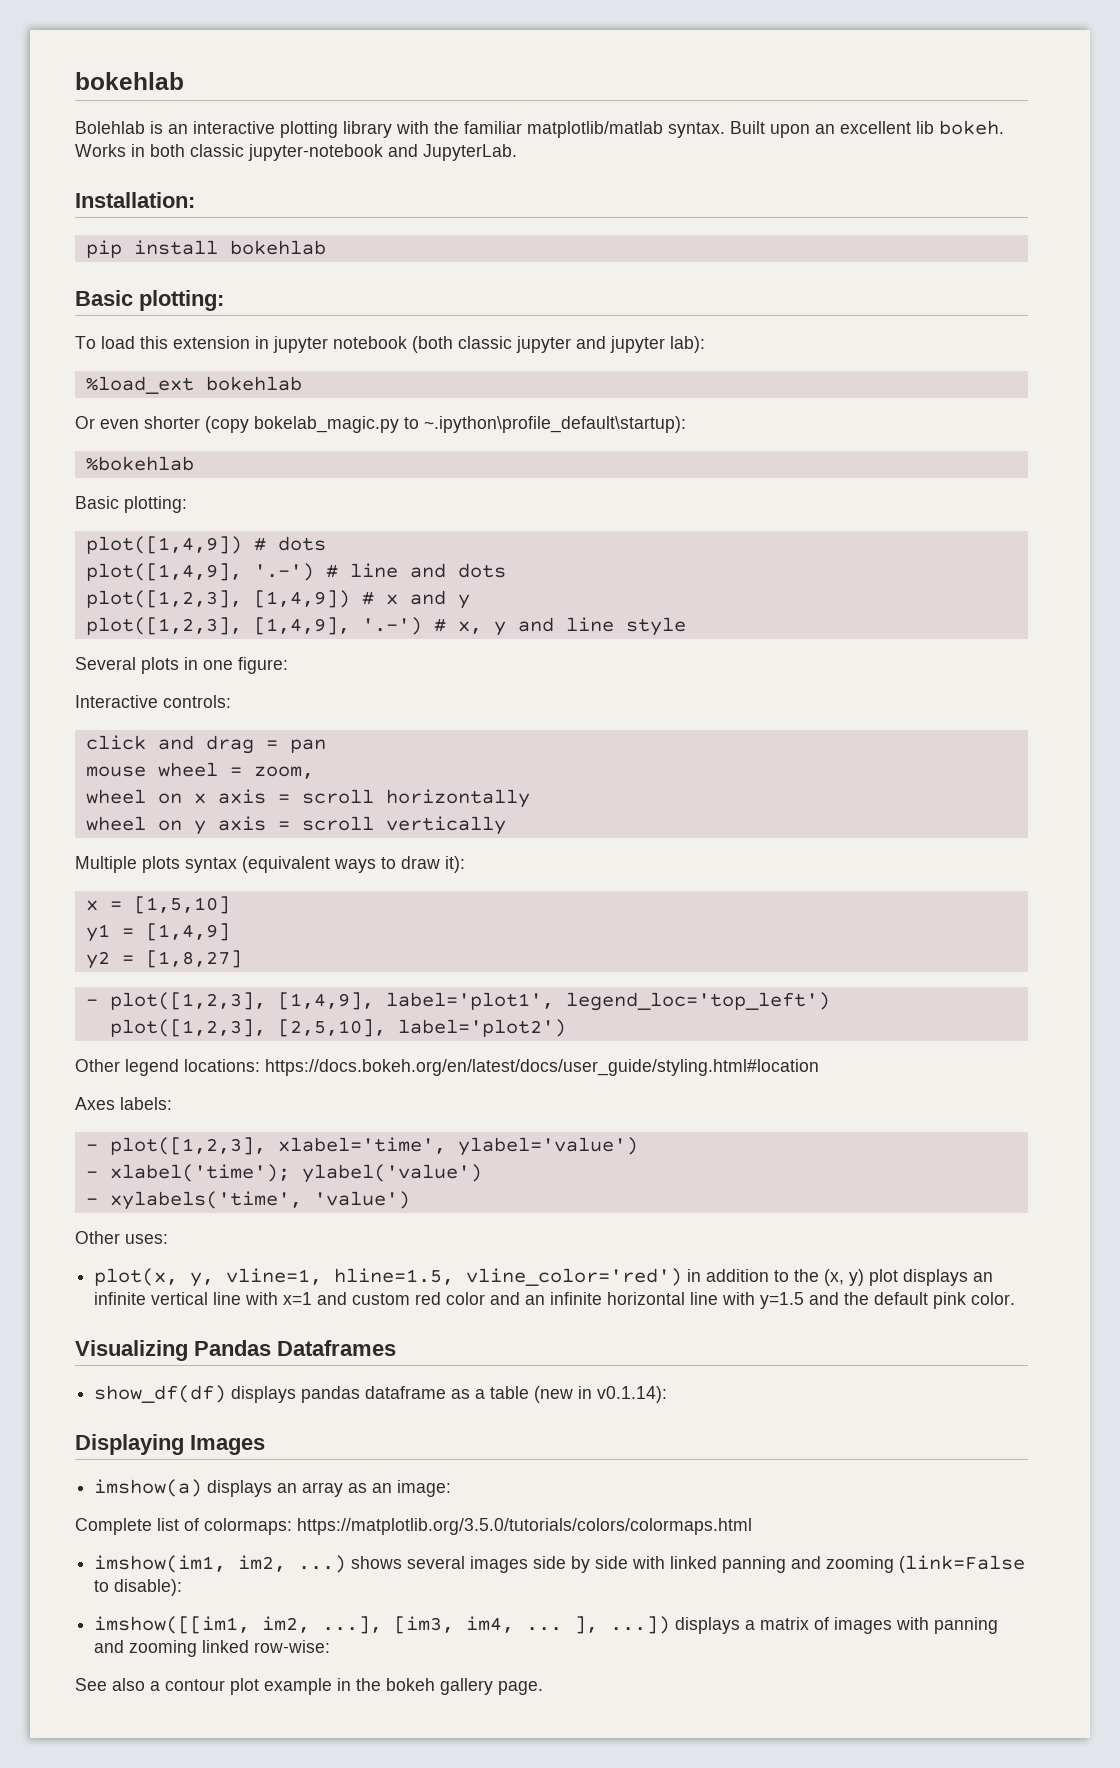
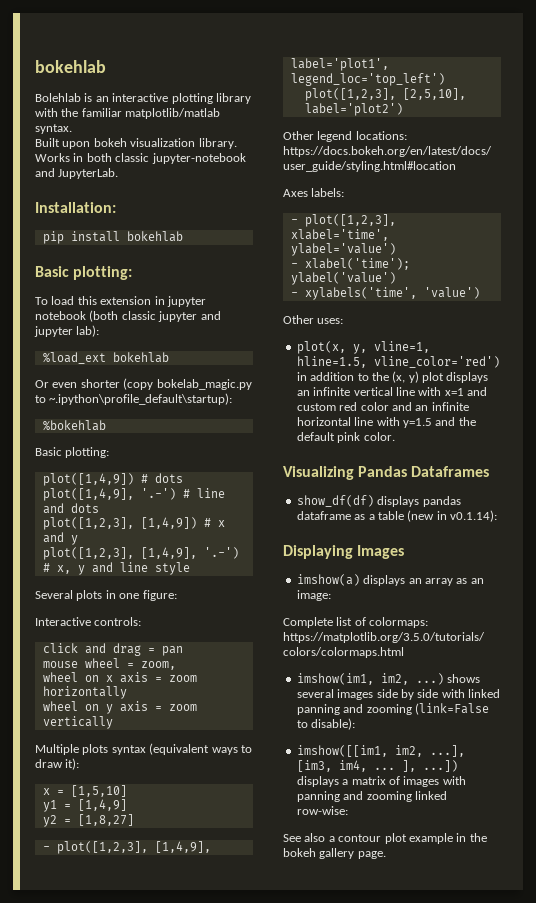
- Bolehlab is an interactive plotting library with the familiar matplotlib/matlab syntax. Built upon an excellent lib bokeh.
+ Bolehlab is an interactive plotting library with the familiar matplotlib/matlab syntax.
+ Built upon bokeh visualization library.
- wheel on x axis = scroll horizontally
+ wheel on x axis = zoom horizontally
- wheel on y axis = scroll vertically
+ wheel on y axis = zoom vertically

